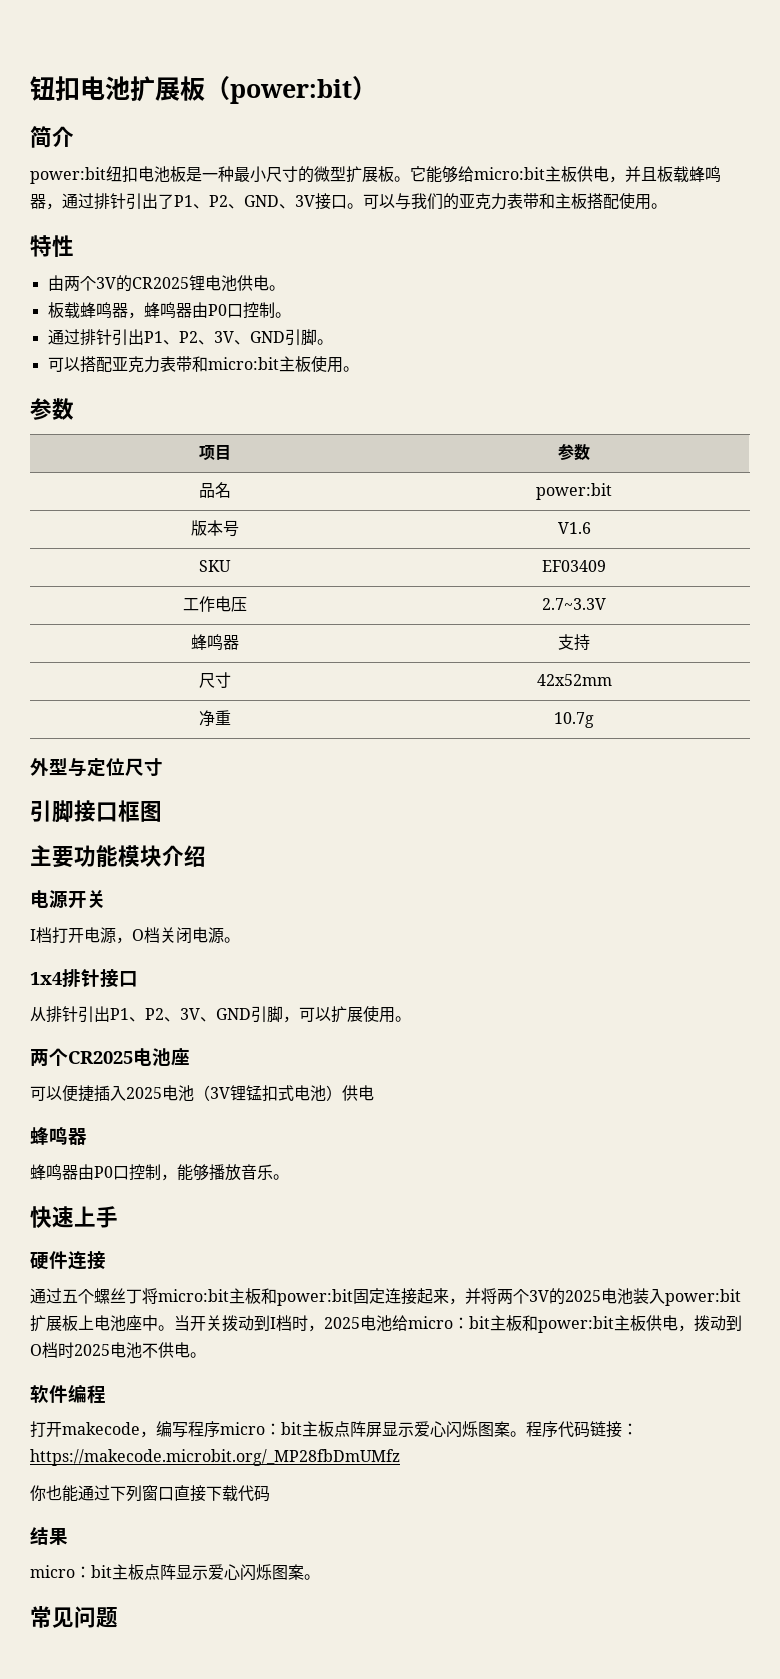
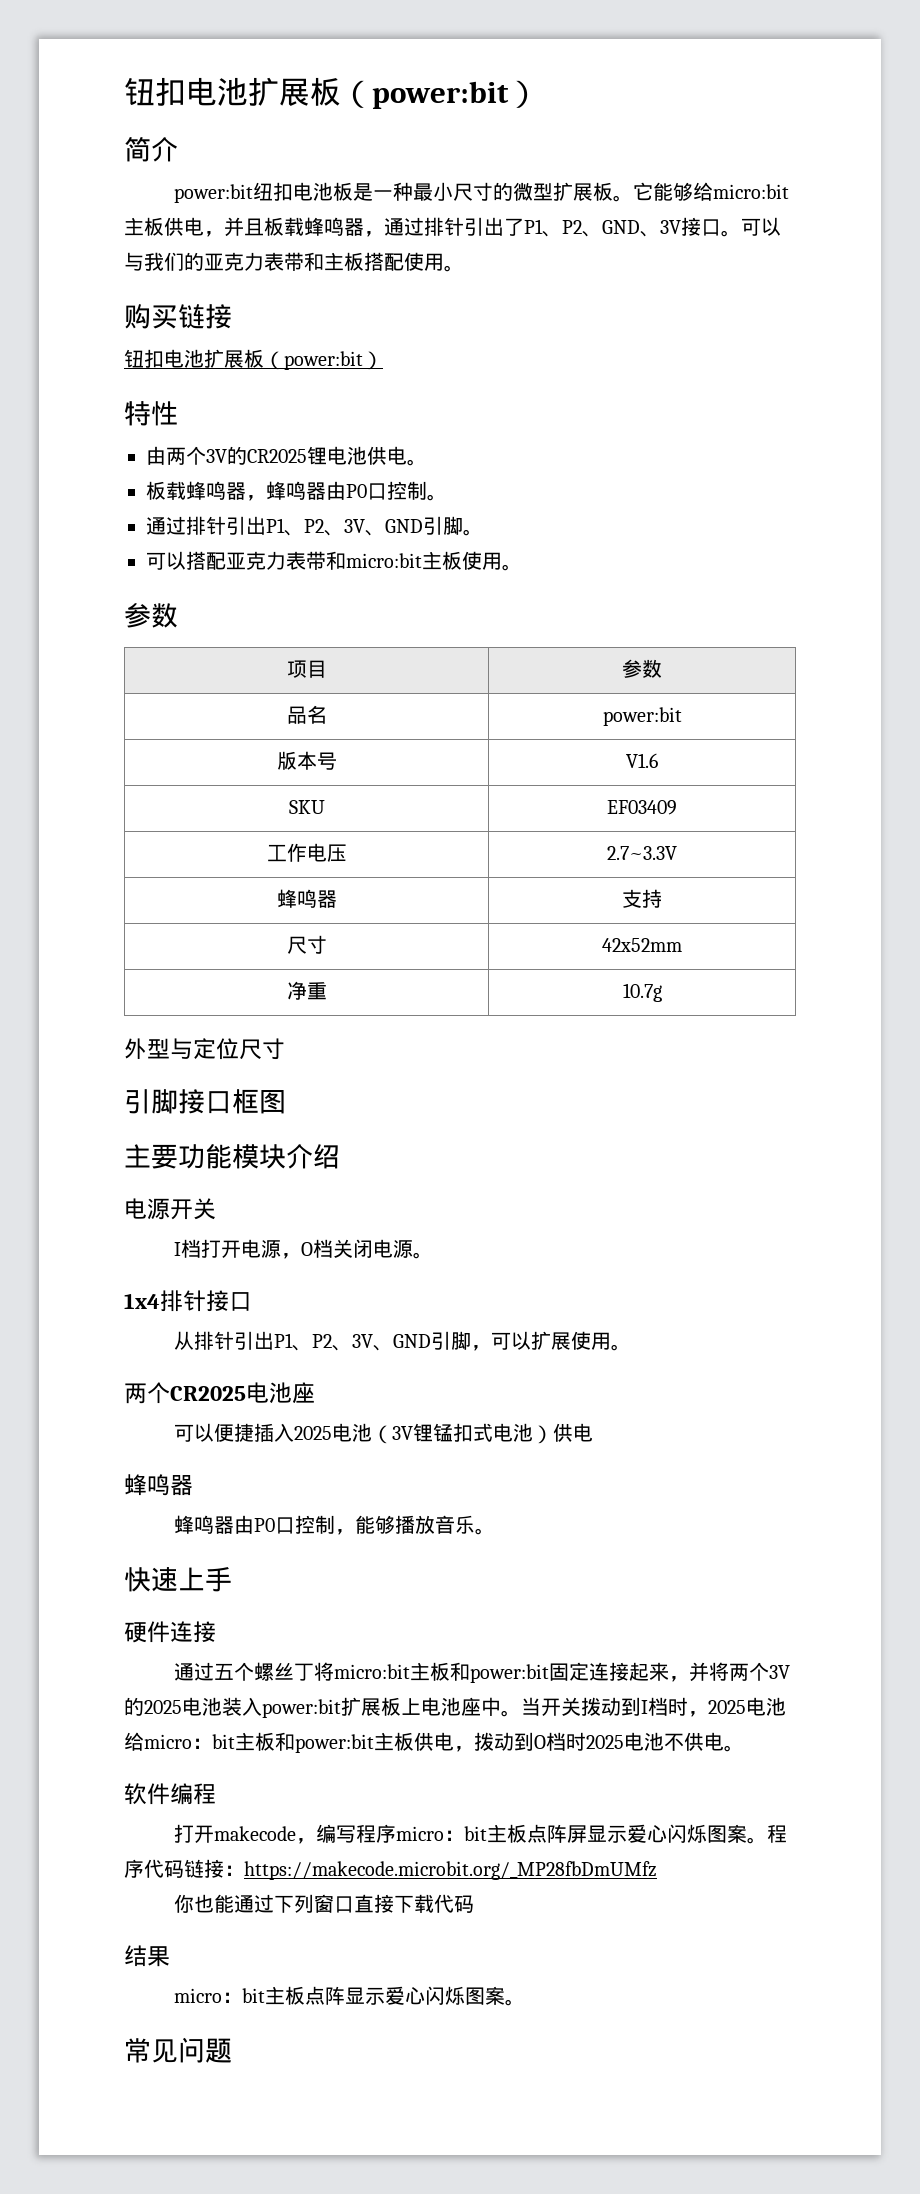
+ 购买链接
+ 钮扣电池扩展板（power:bit）

